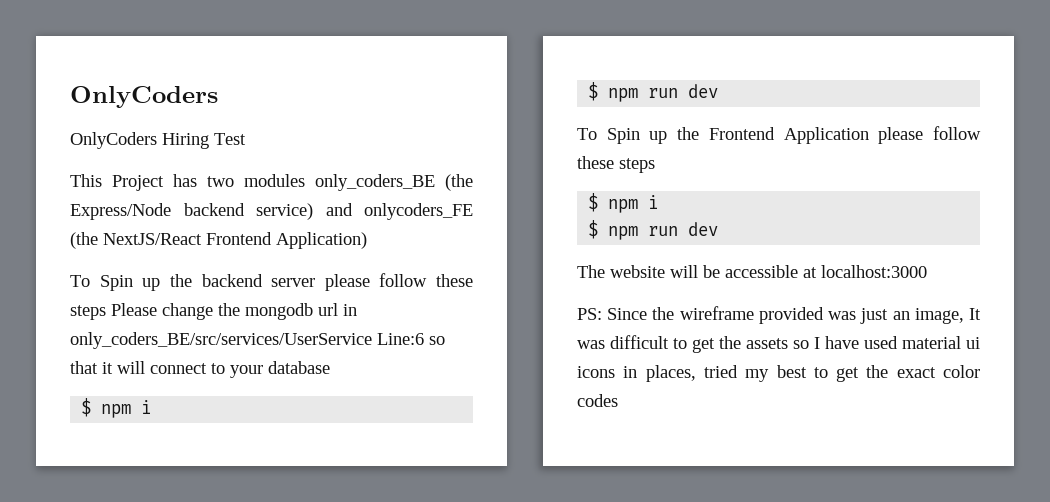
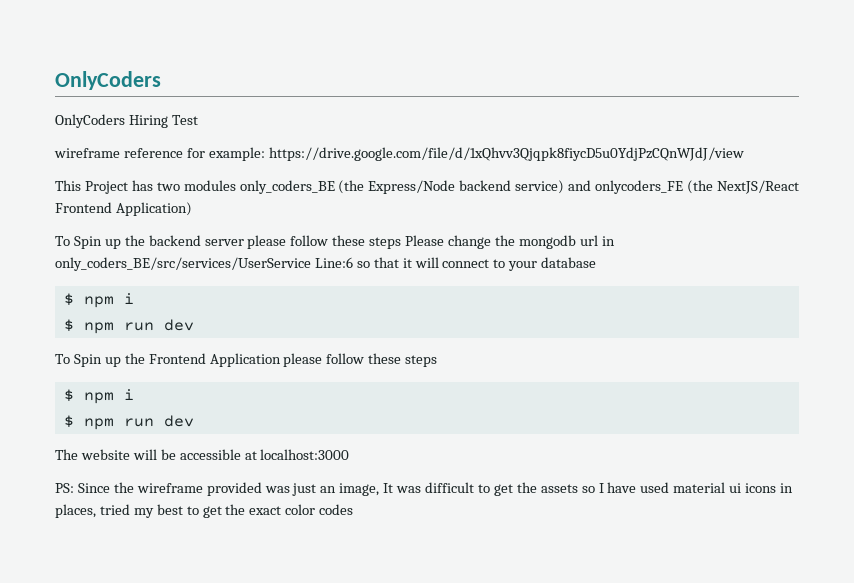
+ wireframe reference for example: https://drive.google.com/file/d/1xQhvv3Qjqpk8fiycD5u0YdjPzCQnWJdJ/view

